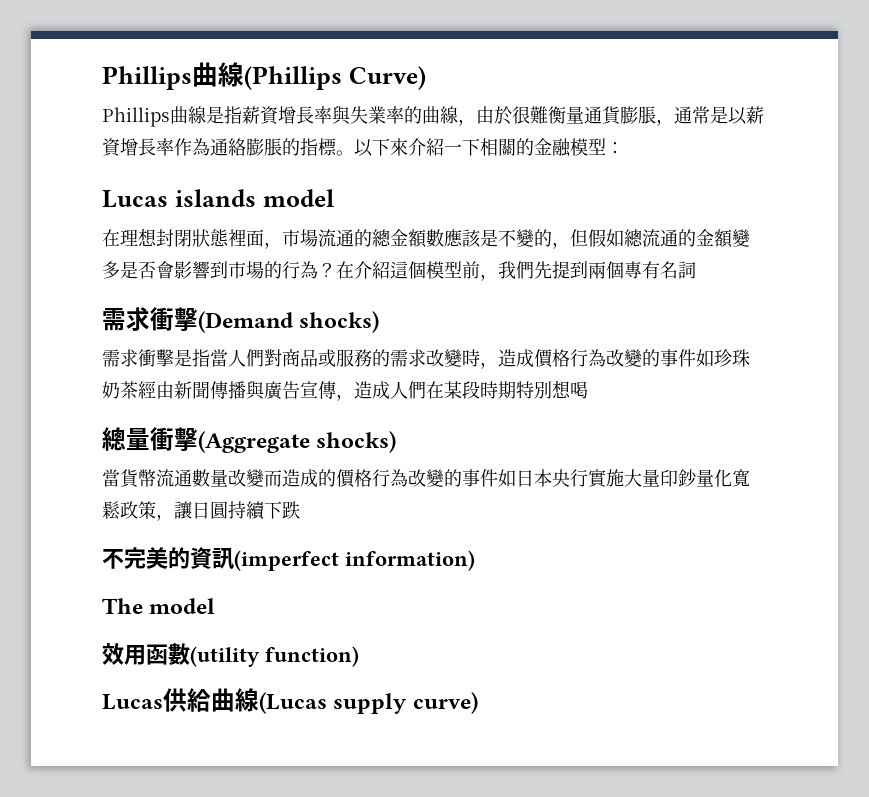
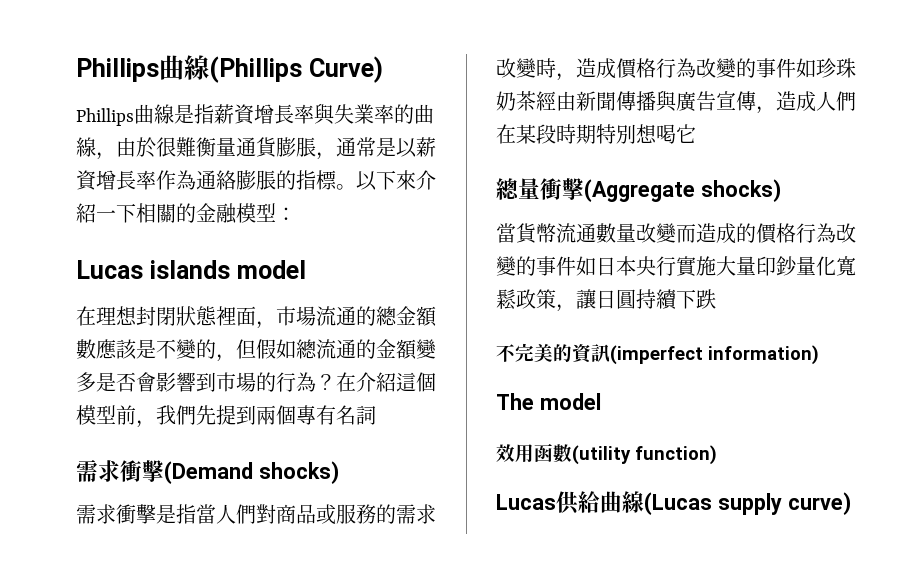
- 需求衝擊是指當人們對商品或服務的需求改變時，造成價格行為改變的事件如珍珠奶茶經由新聞傳播與廣告宣傳，造成人們在某段時期特別想喝
+ 需求衝擊是指當人們對商品或服務的需求改變時，造成價格行為改變的事件如珍珠奶茶經由新聞傳播與廣告宣傳，造成人們在某段時期特別想喝它

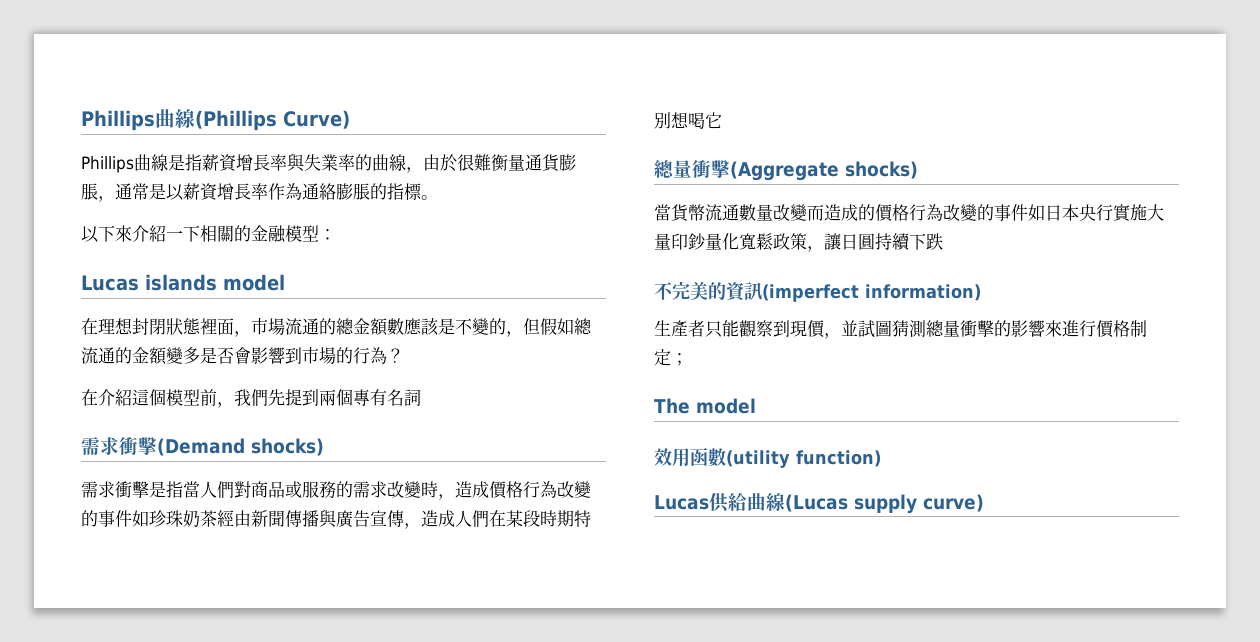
- Phillips曲線是指薪資增長率與失業率的曲線，由於很難衡量通貨膨脹，通常是以薪資增長率作為通絡膨脹的指標。以下來介紹一下相關的金融模型：
+ Phillips曲線是指薪資增長率與失業率的曲線，由於很難衡量通貨膨脹，通常是以薪資增長率作為通絡膨脹的指標。
+ 以下來介紹一下相關的金融模型：
- 在理想封閉狀態裡面，市場流通的總金額數應該是不變的，但假如總流通的金額變多是否會影響到市場的行為？在介紹這個模型前，我們先提到兩個專有名詞
+ 在理想封閉狀態裡面，市場流通的總金額數應該是不變的，但假如總流通的金額變多是否會影響到市場的行為？
+ 在介紹這個模型前，我們先提到兩個專有名詞
+ 生產者只能觀察到現價，並試圖猜測總量衝擊的影響來進行價格制定；

